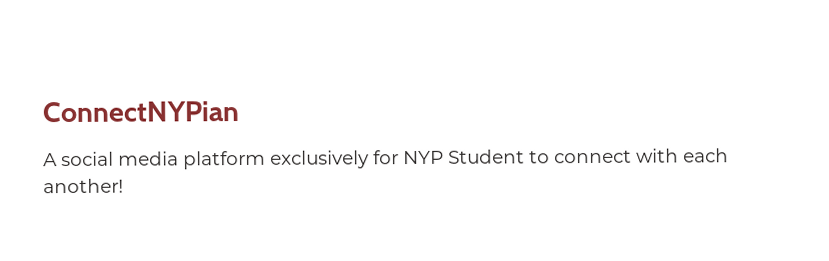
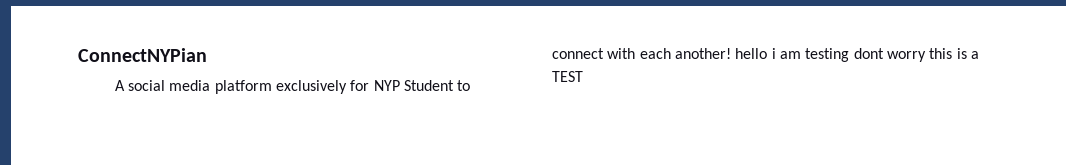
- A social media platform exclusively for NYP Student to connect with each another!
+ A social media platform exclusively for NYP Student to connect with each another! hello i am testing dont worry this is a TEST

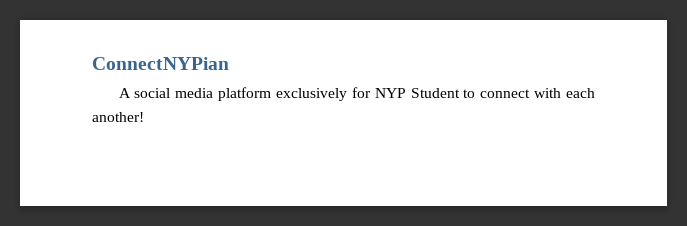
- A social media platform exclusively for NYP Student to connect with each another! hello i am testing dont worry this is a TEST
+ A social media platform exclusively for NYP Student to connect with each another!

